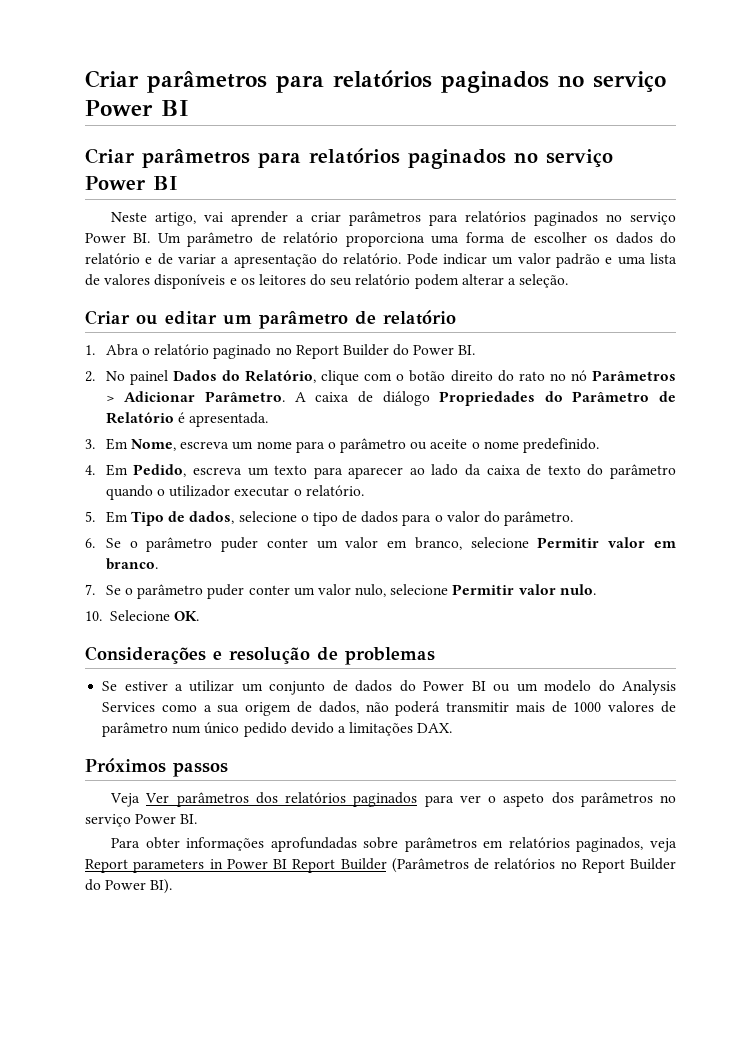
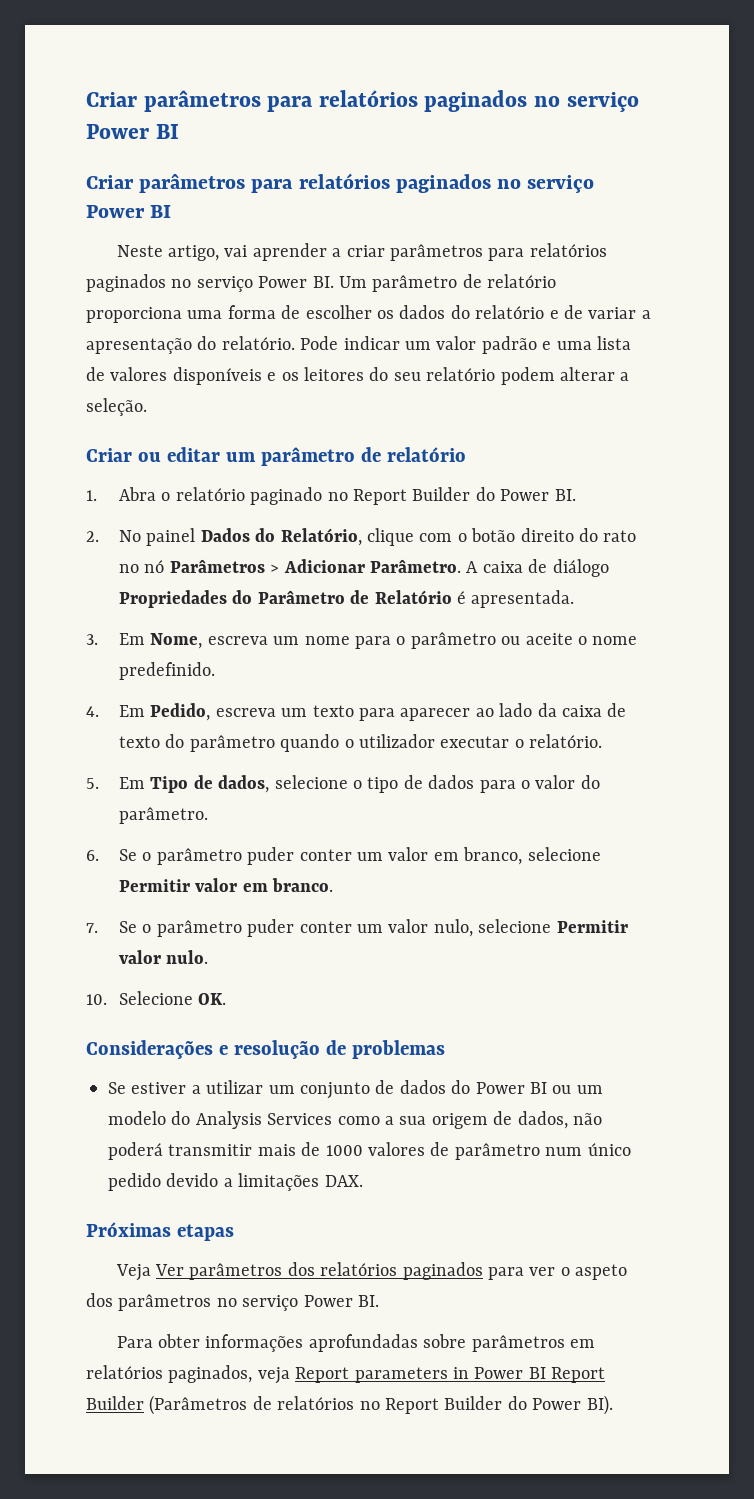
- Próximos passos
+ Próximas etapas

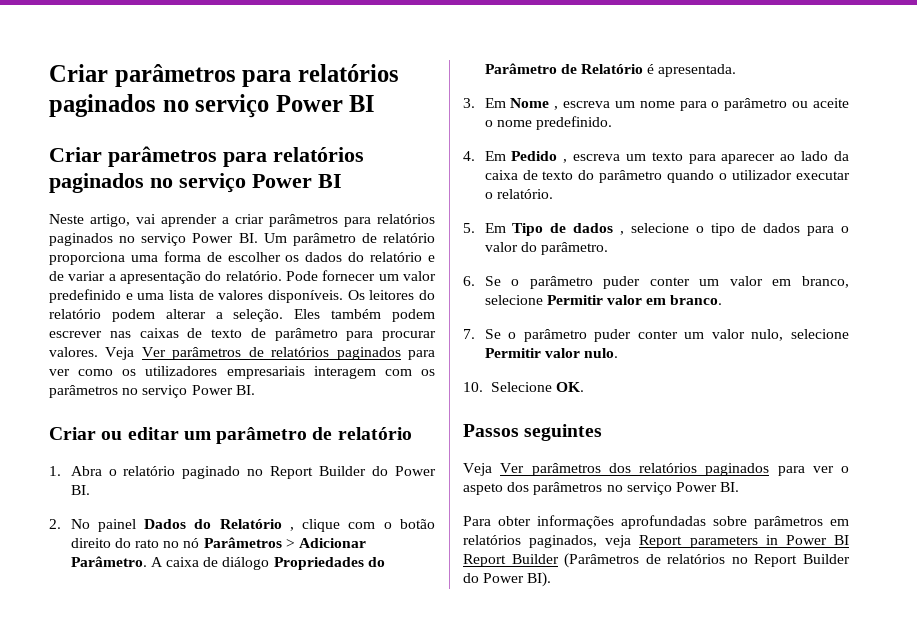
- Pode indicar um valor padrão e uma lista de valores disponíveis e os leitores do seu relatório podem alterar a seleção.
+ Pode fornecer um valor predefinido e uma lista de valores disponíveis. Os leitores do relatório podem alterar a seleção. Eles também podem escrever nas caixas de texto de parâmetro para procurar valores. Veja Ver parâmetros de relatórios paginados para ver como os utilizadores empresariais interagem com os parâmetros no serviço Power BI.
- 2. No painel Dados do Relatório, clique com o botão direito do rato no nó Parâmetros > Adicionar Parâmetro.
+ 2. No painel Dados do Relatório , clique com o botão direito do rato no nó Parâmetros > Adicionar Parâmetro.
- 3. Em Nome, escreva um nome para o parâmetro ou aceite o nome predefinido.
+ 3. Em Nome , escreva um nome para o parâmetro ou aceite o nome predefinido.
- 4. Em Pedido, escreva um texto para aparecer ao lado da caixa de texto do parâmetro quando o utilizador executar o relatório.
+ 4. Em Pedido , escreva um texto para aparecer ao lado da caixa de texto do parâmetro quando o utilizador executar o relatório.
- 5. Em Tipo de dados, selecione o tipo de dados para o valor do parâmetro.
+ 5. Em Tipo de dados , selecione o tipo de dados para o valor do parâmetro.
- Considerações e resolução de problemas
- Se estiver a utilizar um conjunto de dados do Power BI ou um modelo do Analysis Services como a sua origem de dados, não poderá transmitir mais de 1000 valores de parâmetro num único pedido devido a limitações DAX.
- Próximas etapas
+ Passos seguintes

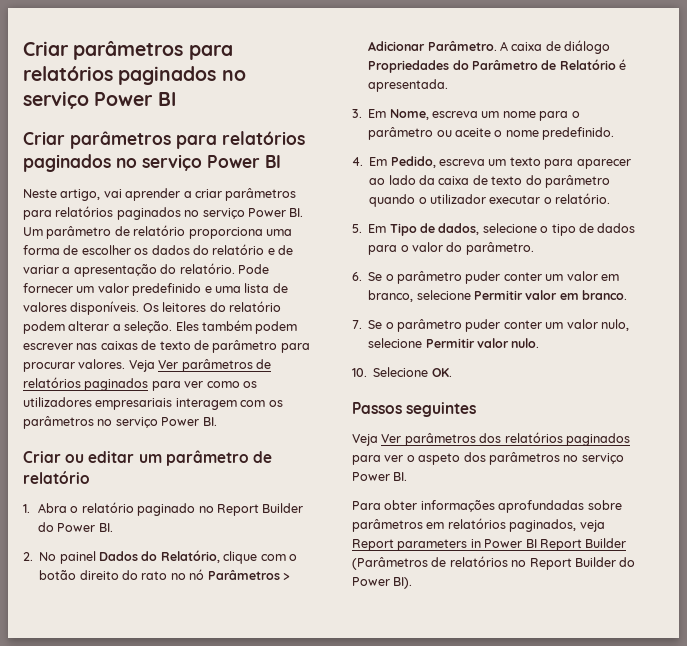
- 2. No painel Dados do Relatório , clique com o botão direito do rato no nó Parâmetros > Adicionar Parâmetro.
+ 2. No painel Dados do Relatório, clique com o botão direito do rato no nó Parâmetros > Adicionar Parâmetro.
- 3. Em Nome , escreva um nome para o parâmetro ou aceite o nome predefinido.
+ 3. Em Nome, escreva um nome para o parâmetro ou aceite o nome predefinido.
- 4. Em Pedido , escreva um texto para aparecer ao lado da caixa de texto do parâmetro quando o utilizador executar o relatório.
+ 4. Em Pedido, escreva um texto para aparecer ao lado da caixa de texto do parâmetro quando o utilizador executar o relatório.
- 5. Em Tipo de dados , selecione o tipo de dados para o valor do parâmetro.
+ 5. Em Tipo de dados, selecione o tipo de dados para o valor do parâmetro.

